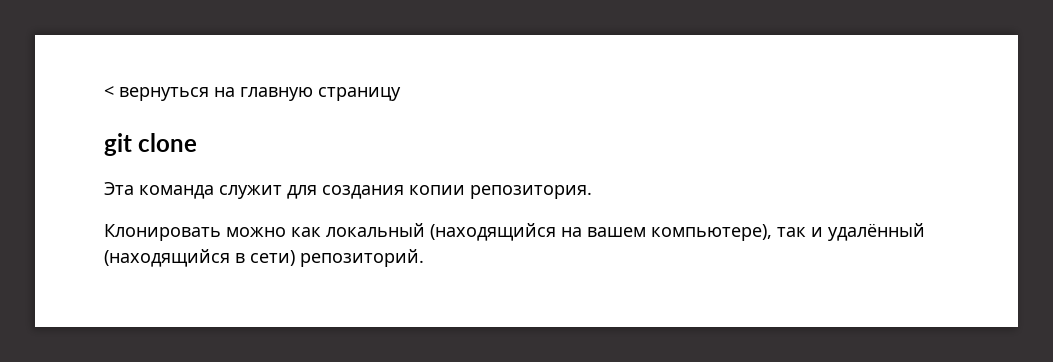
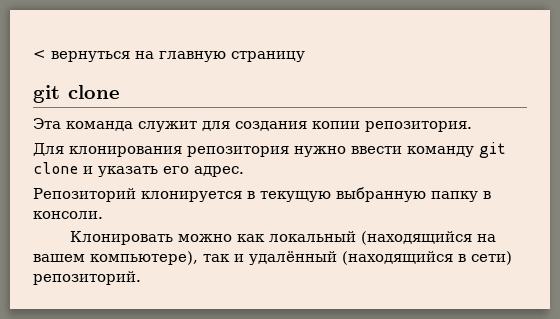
+ Для клонирования репозитория нужно ввести команду git clone и указать его адрес.
+ Репозиторий клонируется в текущую выбранную папку в консоли.

